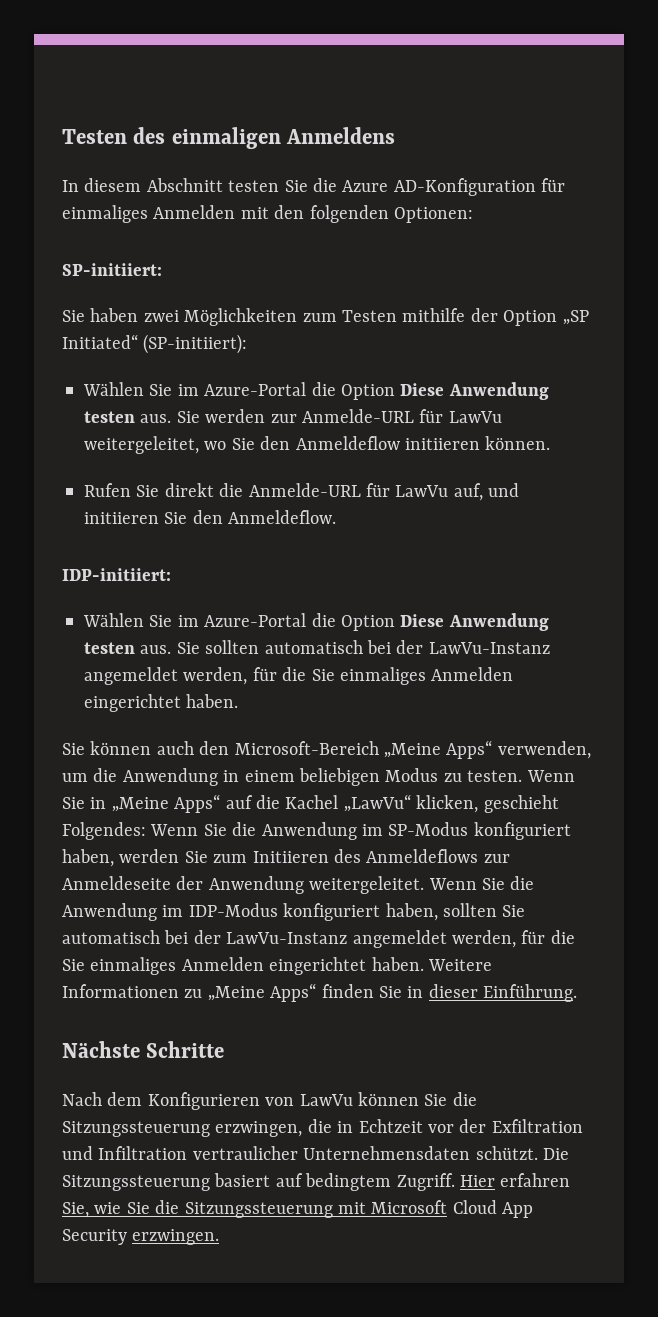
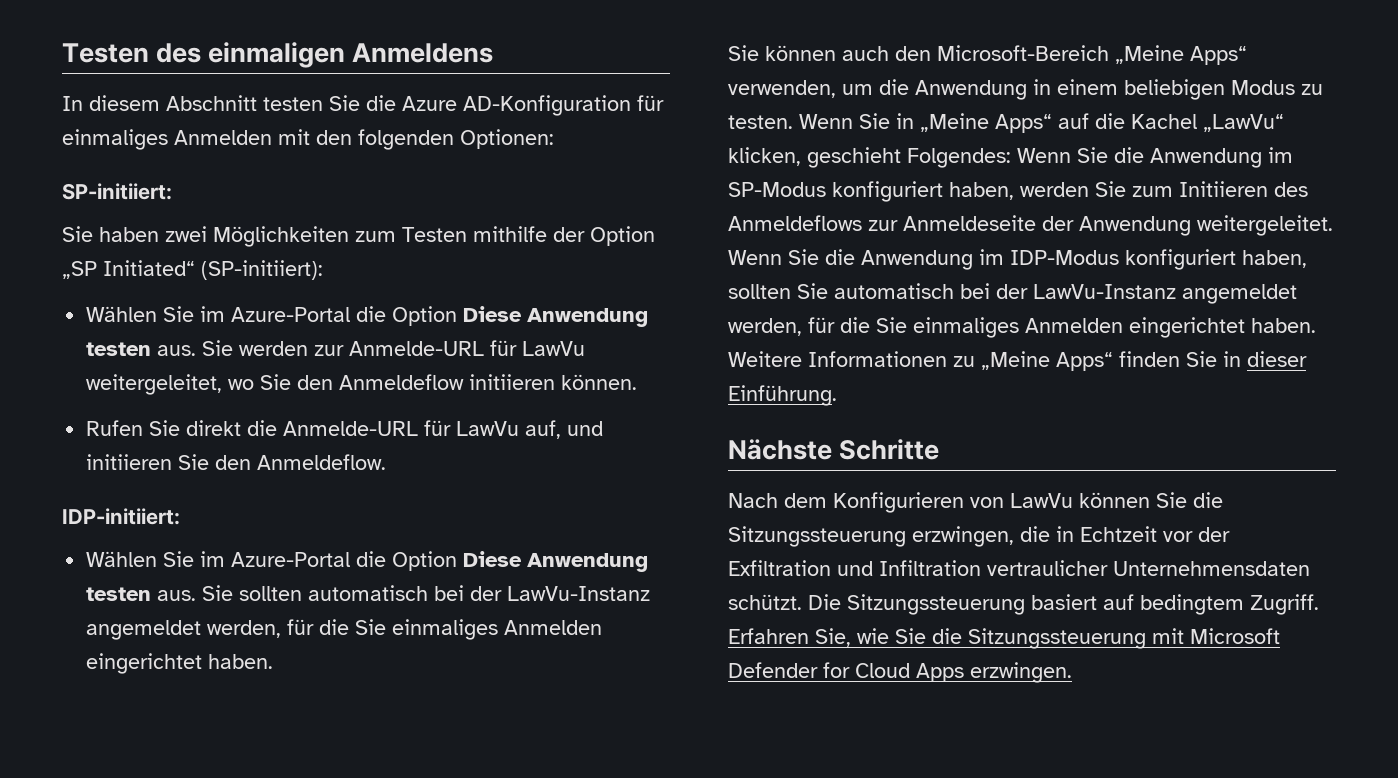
- Hier erfahren Sie, wie Sie die Sitzungssteuerung mit Microsoft Cloud App Security erzwingen.
+ Erfahren Sie, wie Sie die Sitzungssteuerung mit Microsoft Defender for Cloud Apps erzwingen.

